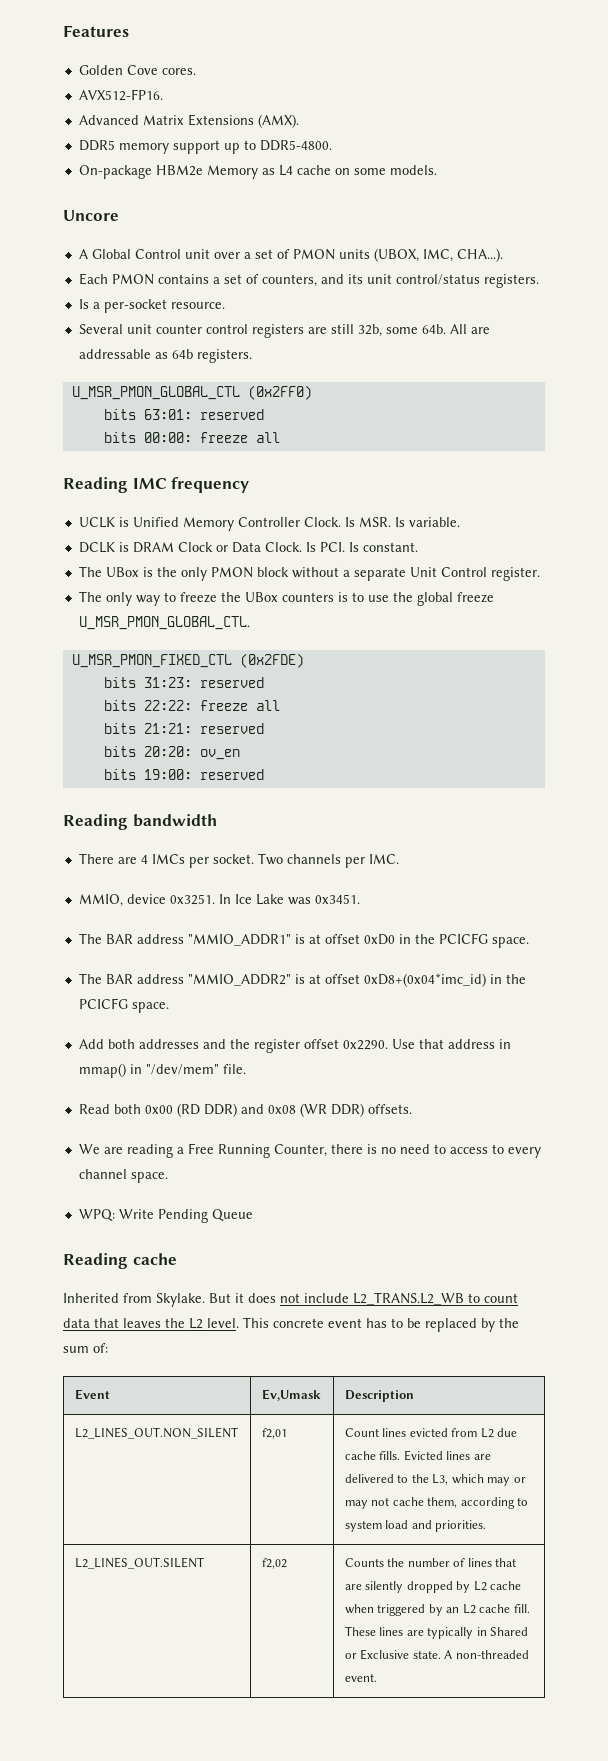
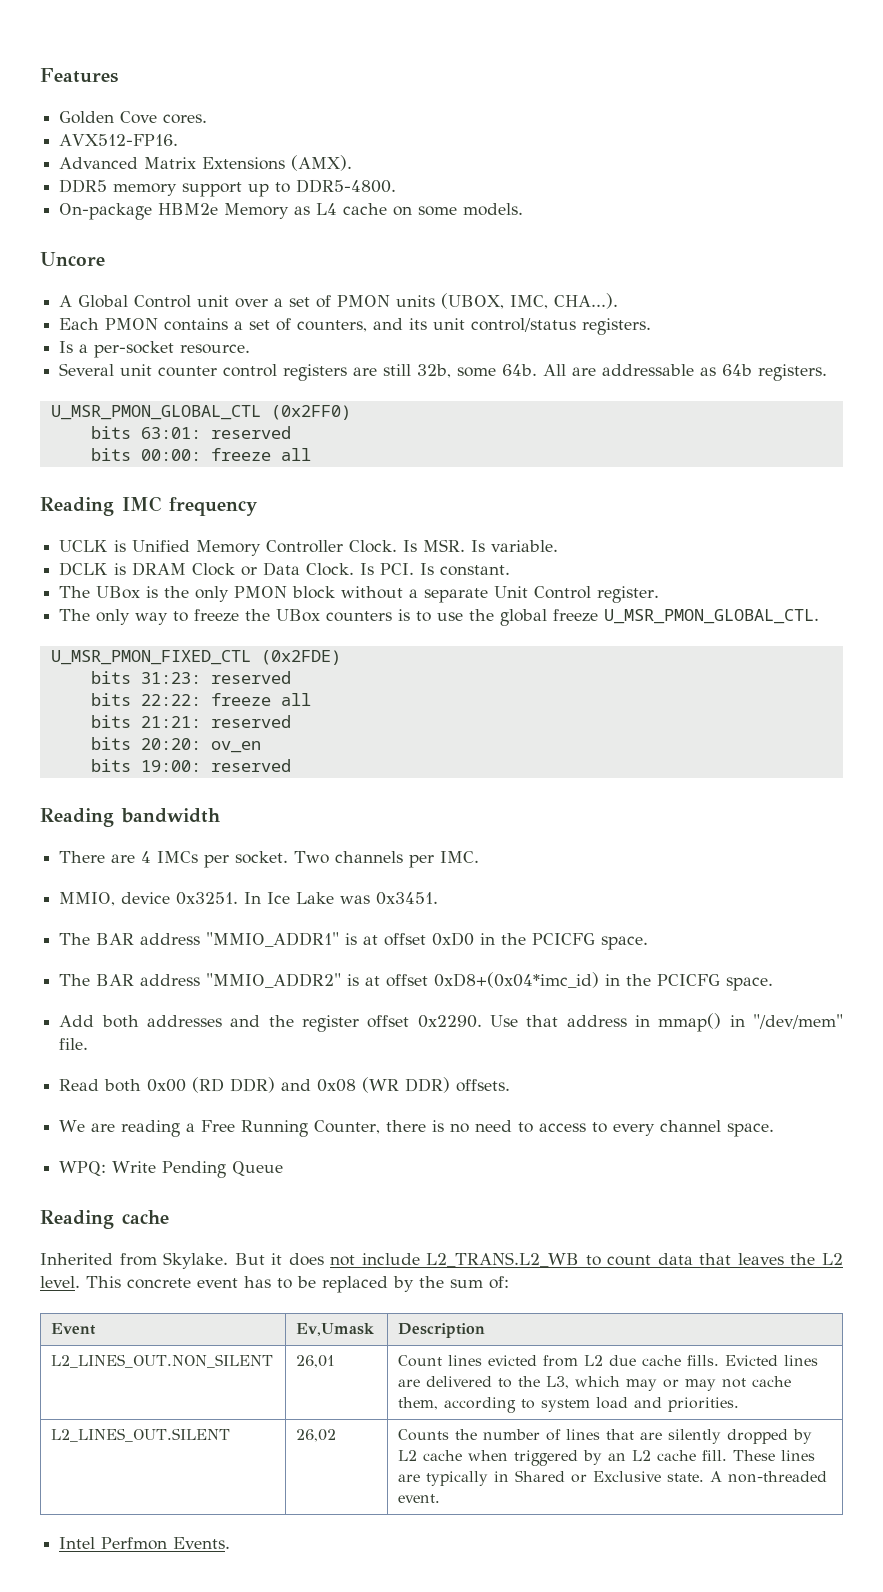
- L2_LINES_OUT.NON_SILENT | f2,01 | Count lines evicted from L2 due cache fills. Evicted lines are delivered to the L3, which may or may not cache them, according to system load and priorities.
+ L2_LINES_OUT.NON_SILENT | 26,01 | Count lines evicted from L2 due cache fills. Evicted lines are delivered to the L3, which may or may not cache them, according to system load and priorities.
- L2_LINES_OUT.SILENT | f2,02 | Counts the number of lines that are silently dropped by L2 cache when triggered by an L2 cache fill. These lines are typically in Shared or Exclusive state. A non-threaded event.
+ L2_LINES_OUT.SILENT | 26,02 | Counts the number of lines that are silently dropped by L2 cache when triggered by an L2 cache fill. These lines are typically in Shared or Exclusive state. A non-threaded event.
+ Intel Perfmon Events.

